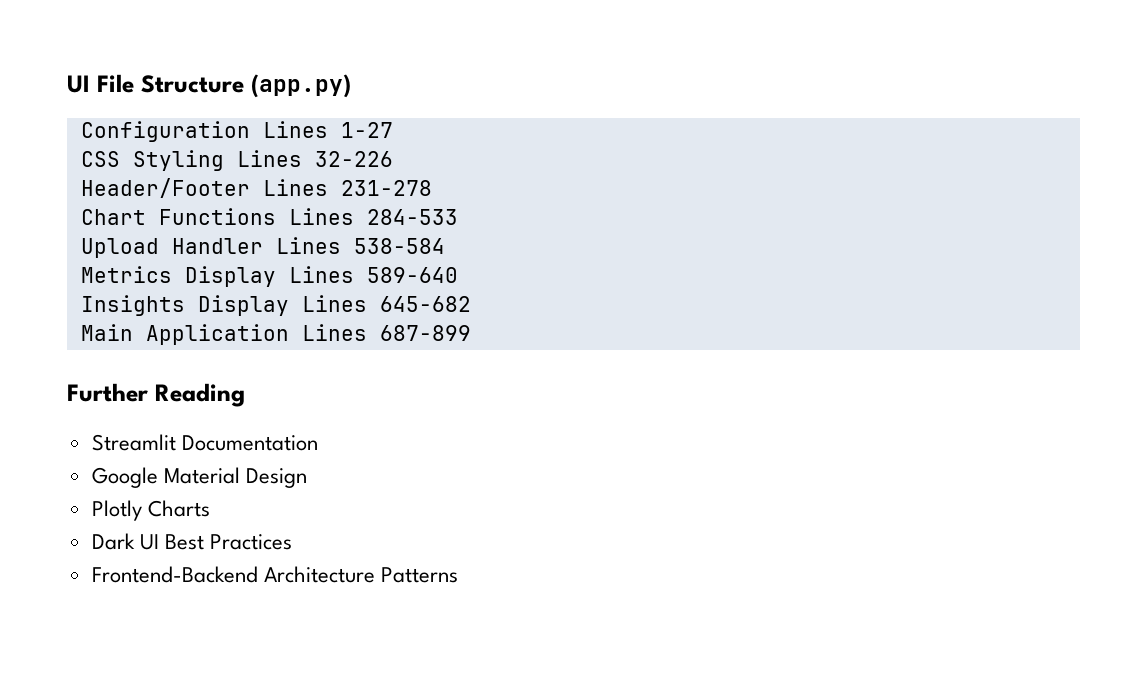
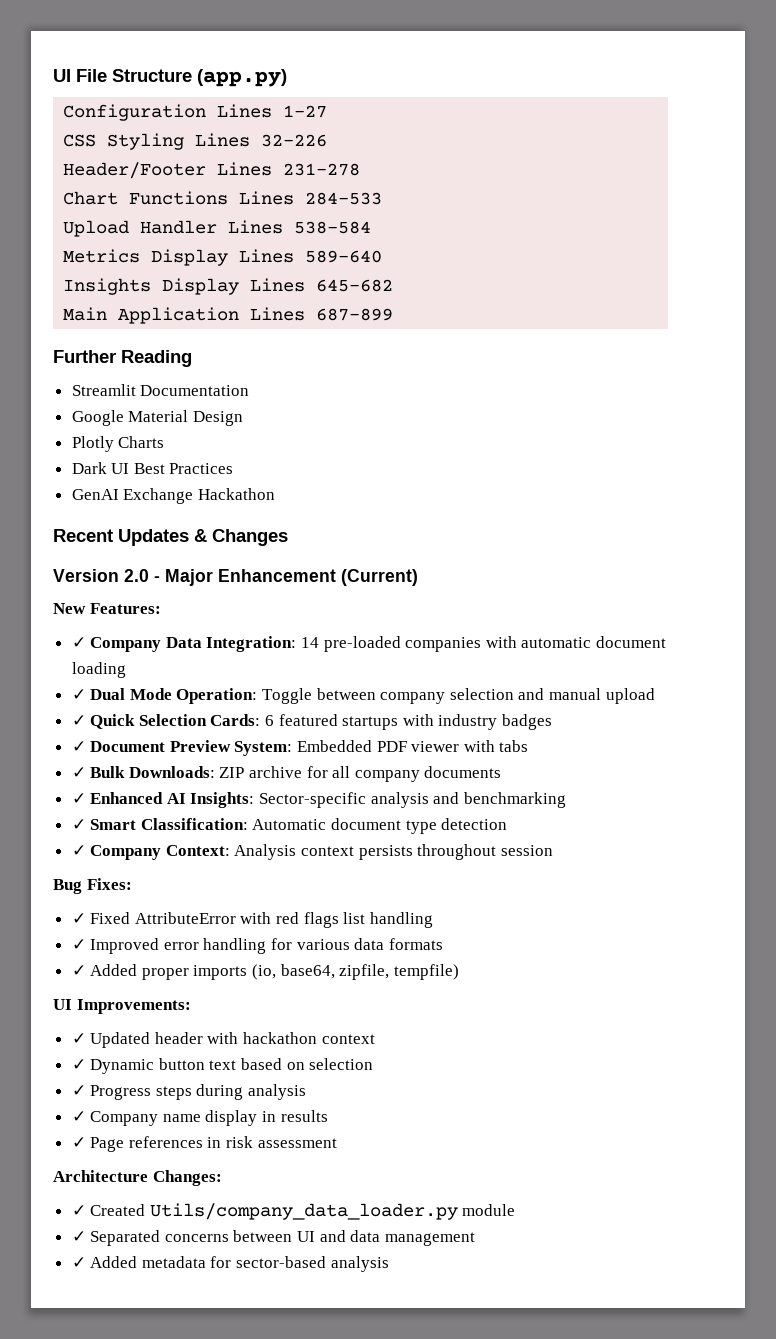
- Frontend-Backend Architecture Patterns
+ GenAI Exchange Hackathon
+ Recent Updates & Changes
+ Version 2.0 - Major Enhancement (Current)
+ New Features:
+ ✓ Company Data Integration: 14 pre-loaded companies with automatic document loading
+ ✓ Dual Mode Operation: Toggle between company selection and manual upload
+ ✓ Quick Selection Cards: 6 featured startups with industry badges
+ ✓ Document Preview System: Embedded PDF viewer with tabs
+ ✓ Bulk Downloads: ZIP archive for all company documents
+ ✓ Enhanced AI Insights: Sector-specific analysis and benchmarking
+ ✓ Smart Classification: Automatic document type detection
+ ✓ Company Context: Analysis context persists throughout session
+ Bug Fixes:
+ ✓ Fixed AttributeError with red flags list handling
+ ✓ Improved error handling for various data formats
+ ✓ Added proper imports (io, base64, zipfile, tempfile)
+ UI Improvements:
+ ✓ Updated header with hackathon context
+ ✓ Dynamic button text based on selection
+ ✓ Progress steps during analysis
+ ✓ Company name display in results
+ ✓ Page references in risk assessment
+ Architecture Changes:
+ ✓ Created Utils/company_data_loader.py module
+ ✓ Separated concerns between UI and data management
+ ✓ Added metadata for sector-based analysis

